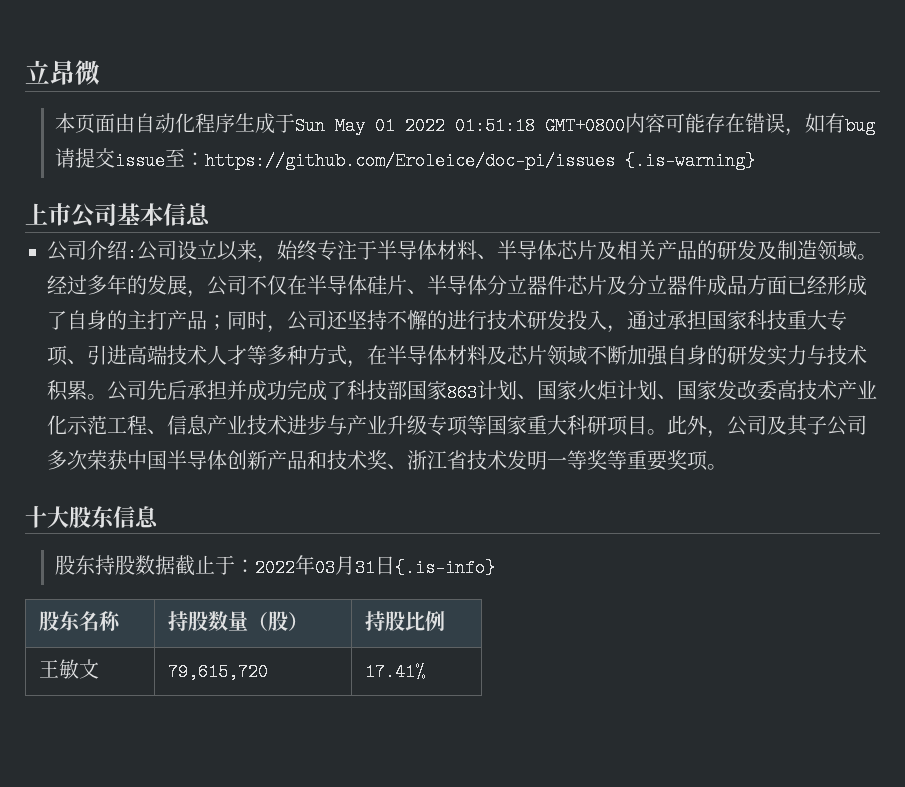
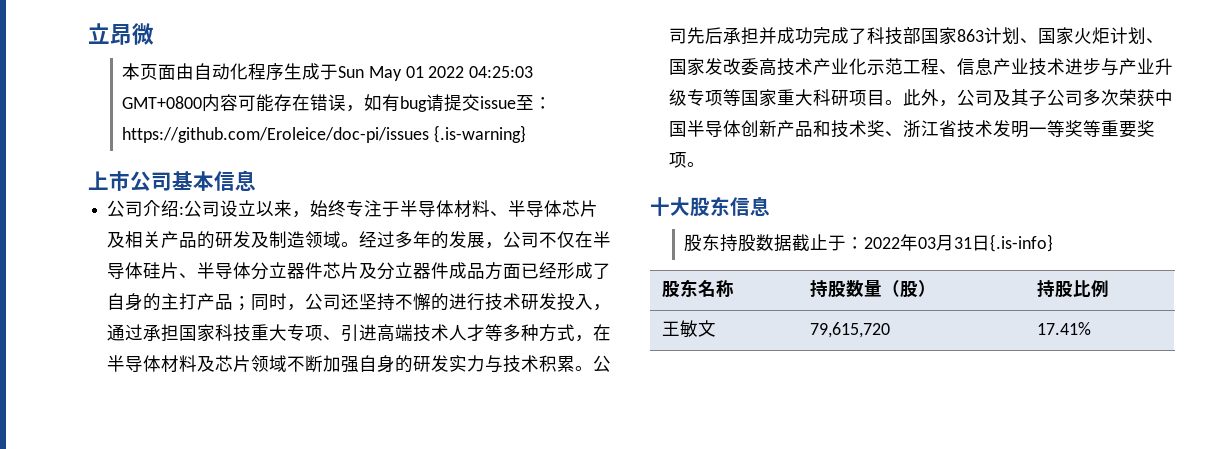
- 本页面由自动化程序生成于Sun May 01 2022 01:51:18 GMT+0800内容可能存在错误，如有bug请提交issue至：https://github.com/Eroleice/doc-pi/issues {.is-warning}
+ 本页面由自动化程序生成于Sun May 01 2022 04:25:03 GMT+0800内容可能存在错误，如有bug请提交issue至：https://github.com/Eroleice/doc-pi/issues {.is-warning}

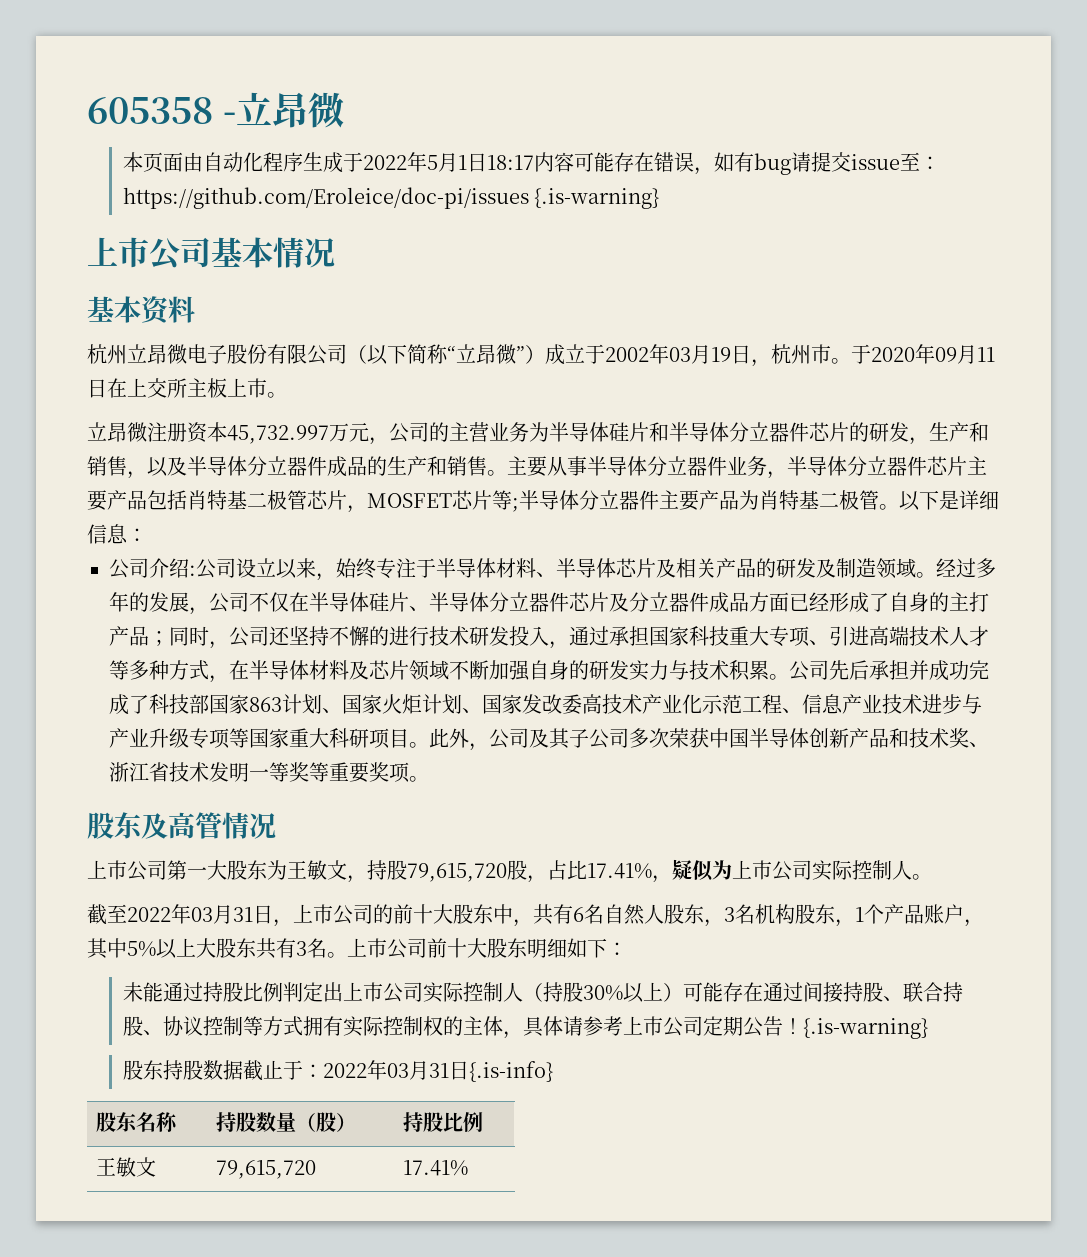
- 立昂微
+ 605358 -立昂微
- 本页面由自动化程序生成于Sun May 01 2022 04:25:03 GMT+0800内容可能存在错误，如有bug请提交issue至：https://github.com/Eroleice/doc-pi/issues {.is-warning}
+ 本页面由自动化程序生成于2022年5月1日18:17内容可能存在错误，如有bug请提交issue至：https://github.com/Eroleice/doc-pi/issues {.is-warning}
- 上市公司基本信息
+ 上市公司基本情况
+ 基本资料
+ 杭州立昂微电子股份有限公司（以下简称“立昂微”）成立于2002年03月19日，杭州市。于2020年09月11日在上交所主板上市。
+ 立昂微注册资本45,732.997万元，公司的主营业务为半导体硅片和半导体分立器件芯片的研发，生产和销售，以及半导体分立器件成品的生产和销售。主要从事半导体分立器件业务，半导体分立器件芯片主要产品包括肖特基二极管芯片，MOSFET芯片等;半导体分立器件主要产品为肖特基二极管。以下是详细信息：
- 十大股东信息
+ 股东及高管情况
+ 上市公司第一大股东为王敏文，持股79,615,720股，占比17.41%，疑似为上市公司实际控制人。
+ 截至2022年03月31日，上市公司的前十大股东中，共有6名自然人股东，3名机构股东，1个产品账户，其中5%以上大股东共有3名。上市公司前十大股东明细如下：
+ 未能通过持股比例判定出上市公司实际控制人（持股30%以上）可能存在通过间接持股、联合持股、协议控制等方式拥有实际控制权的主体，具体请参考上市公司定期公告！{.is-warning}

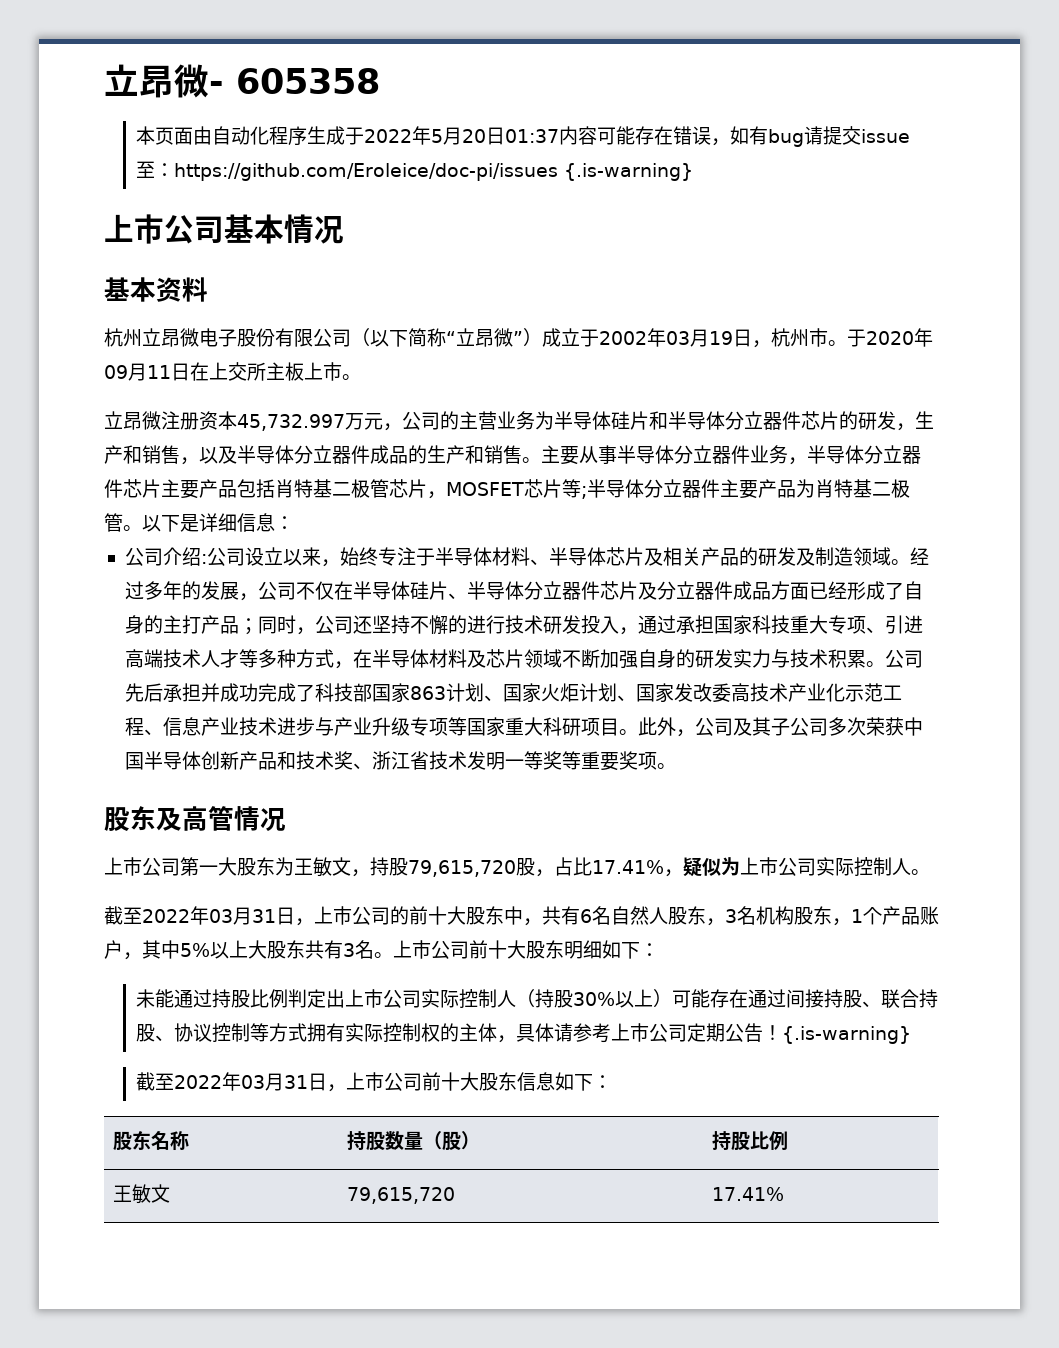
- 605358 -立昂微
+ 立昂微- 605358
- 本页面由自动化程序生成于2022年5月1日18:17内容可能存在错误，如有bug请提交issue至：https://github.com/Eroleice/doc-pi/issues {.is-warning}
+ 本页面由自动化程序生成于2022年5月20日01:37内容可能存在错误，如有bug请提交issue至：https://github.com/Eroleice/doc-pi/issues {.is-warning}
- 股东持股数据截止于：2022年03月31日{.is-info}
+ 截至2022年03月31日，上市公司前十大股东信息如下：

